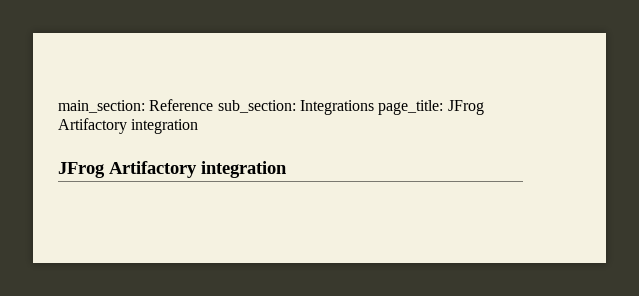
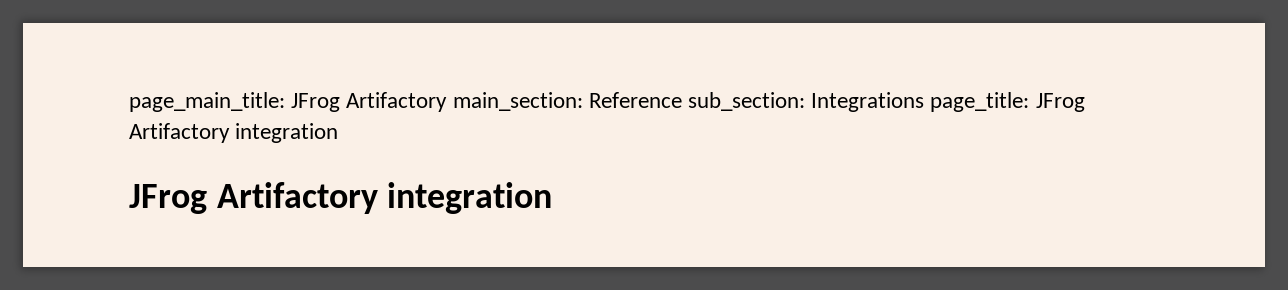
- main_section: Reference sub_section: Integrations page_title: JFrog Artifactory integration
+ page_main_title: JFrog Artifactory main_section: Reference sub_section: Integrations page_title: JFrog Artifactory integration

